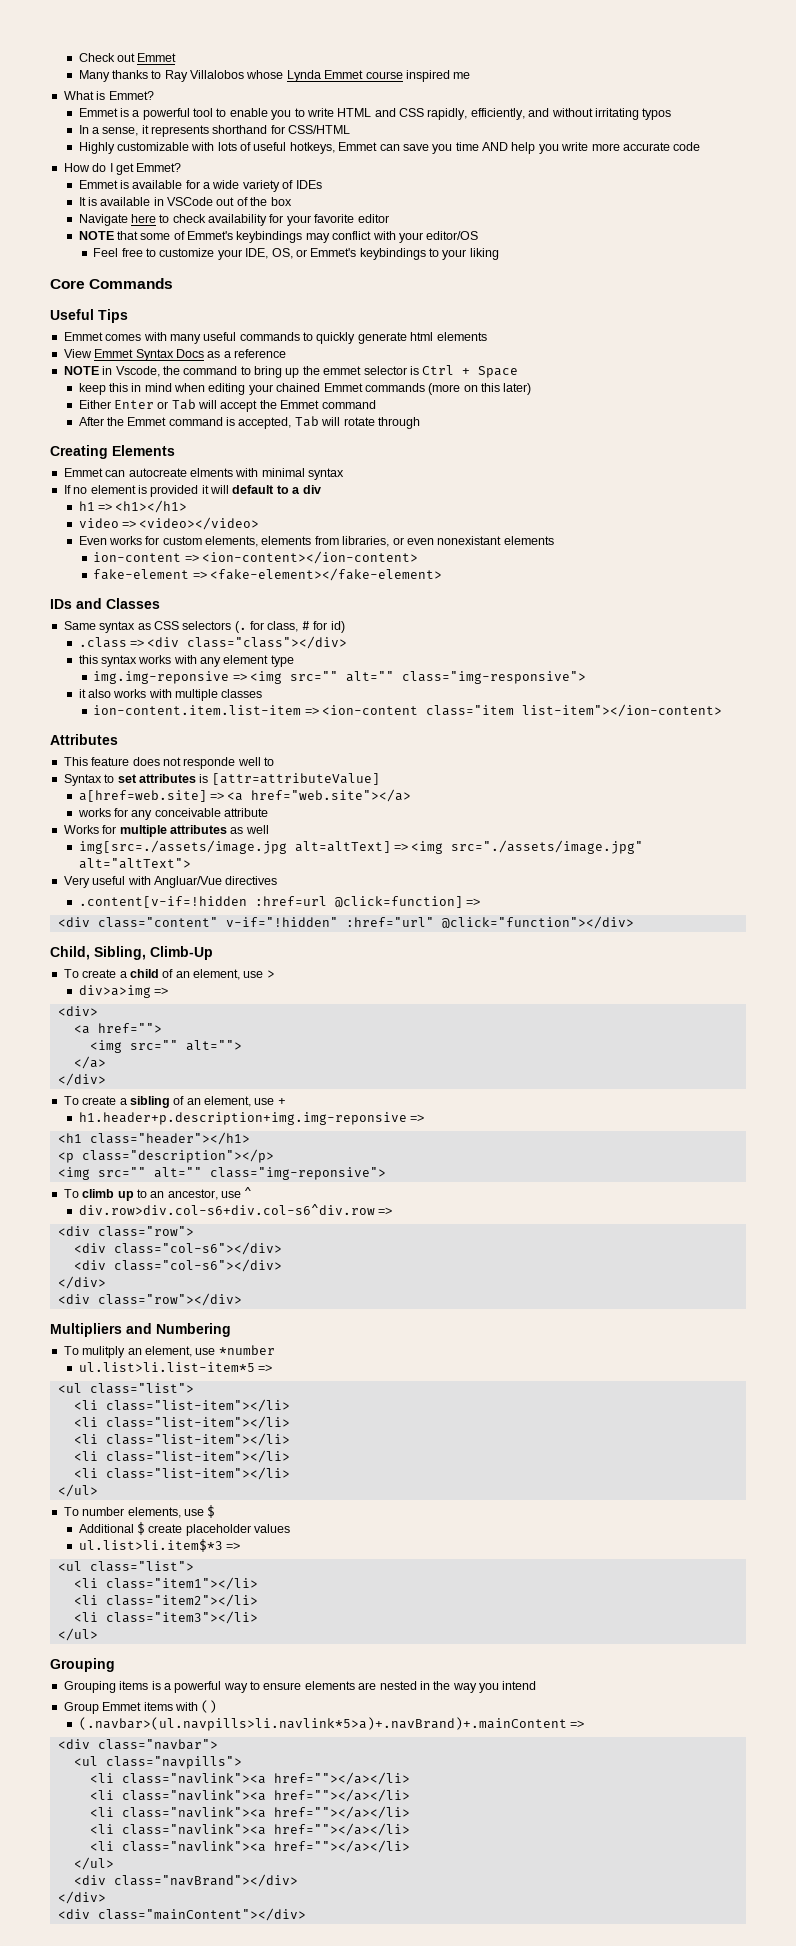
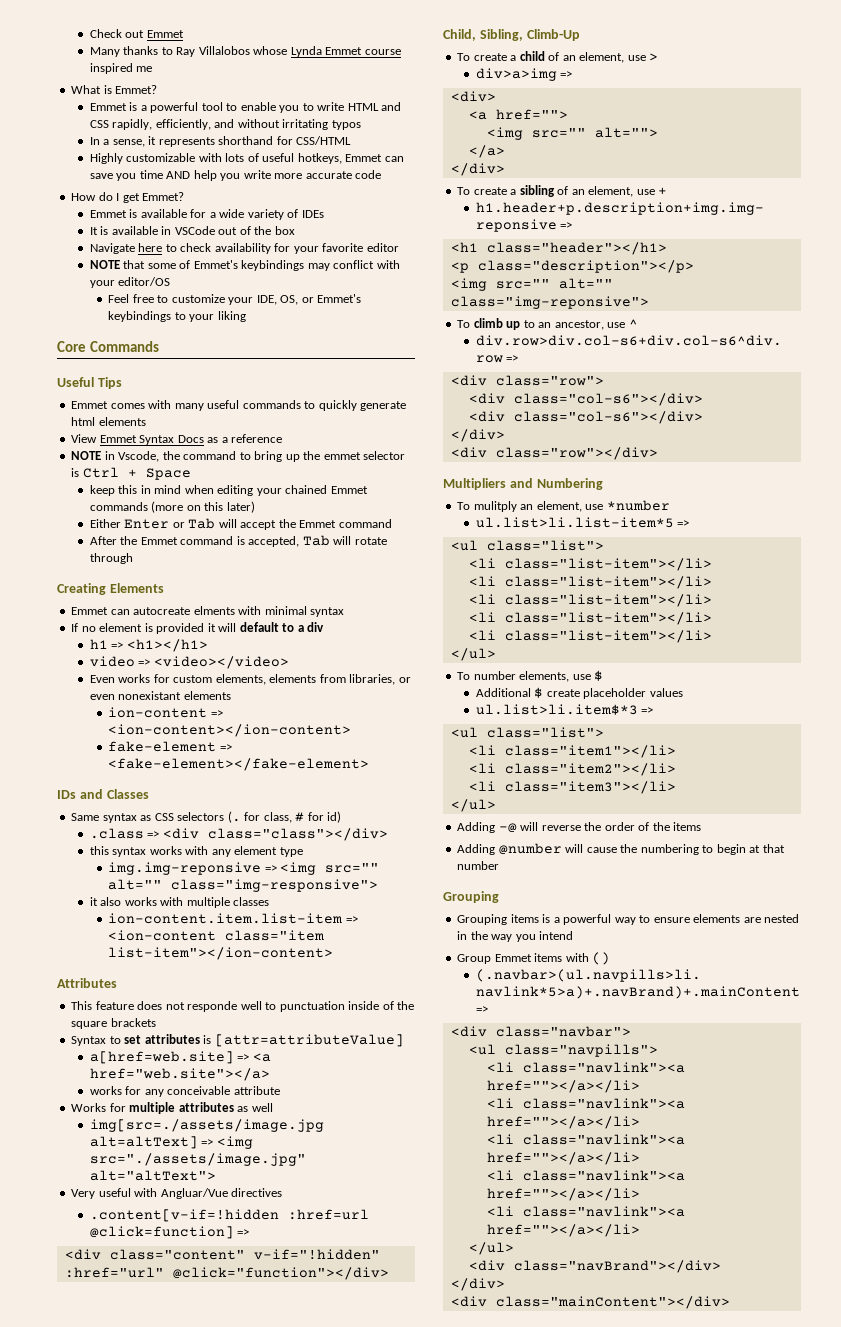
- This feature does not responde well to
+ This feature does not responde well to punctuation inside of the square brackets
+ Adding -@ will reverse the order of the items
+ Adding @number will cause the numbering to begin at that number

